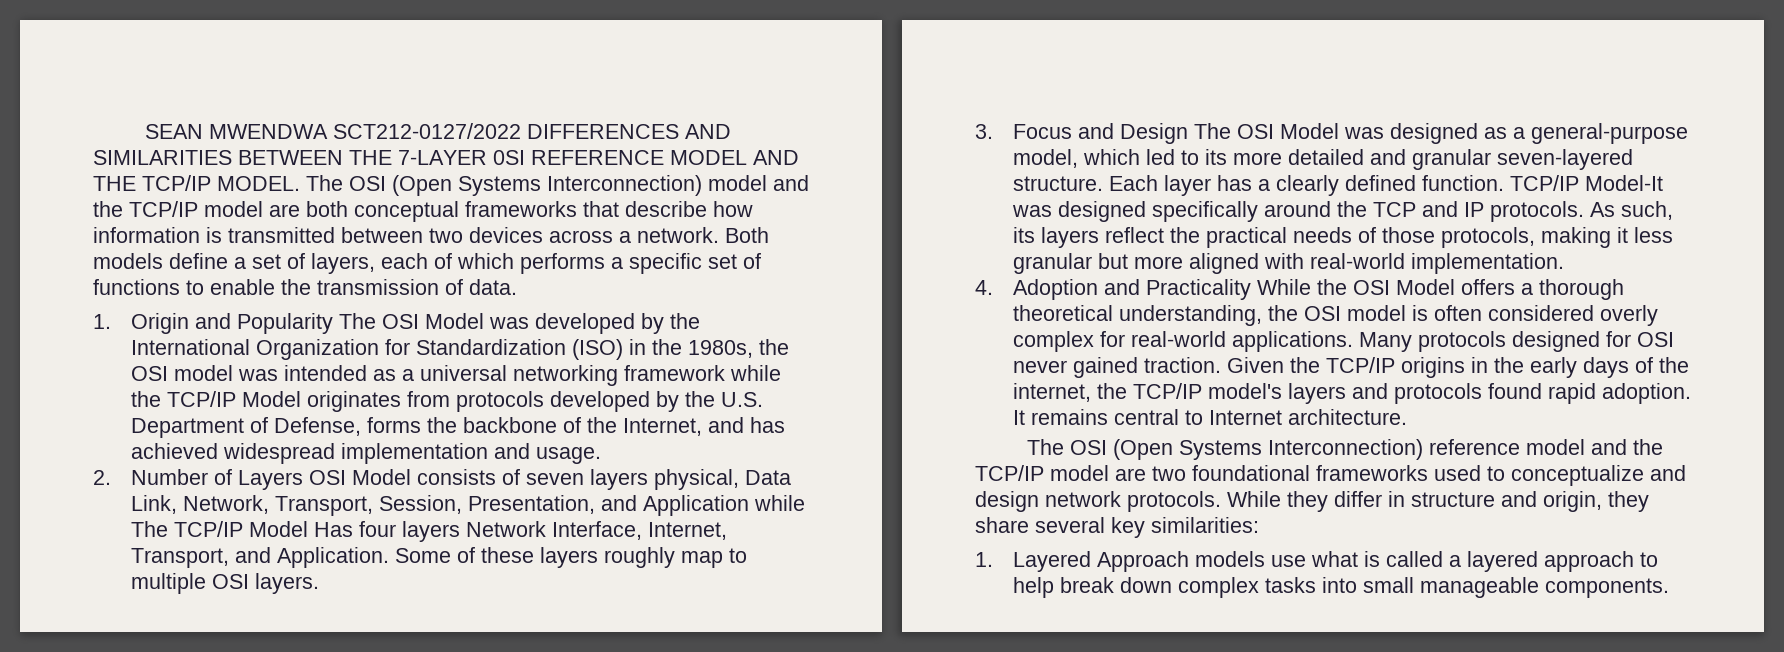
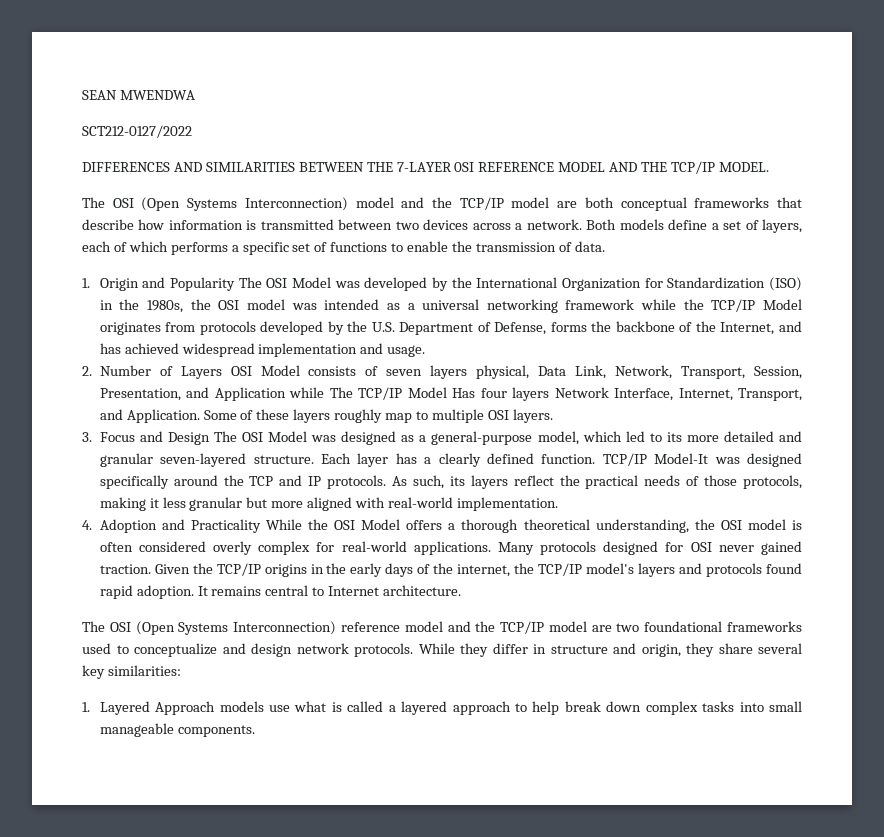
- SEAN MWENDWA SCT212-0127/2022 DIFFERENCES AND SIMILARITIES BETWEEN THE 7-LAYER 0SI REFERENCE MODEL AND THE TCP/IP MODEL. The OSI (Open Systems Interconnection) model and the TCP/IP model are both conceptual frameworks that describe how information is transmitted between two devices across a network.
+ SEAN MWENDWA
+ SCT212-0127/2022
+ DIFFERENCES AND SIMILARITIES BETWEEN THE 7-LAYER 0SI REFERENCE MODEL AND THE TCP/IP MODEL.
+ The OSI (Open Systems Interconnection) model and the TCP/IP model are both conceptual frameworks that describe how information is transmitted between two devices across a network.

